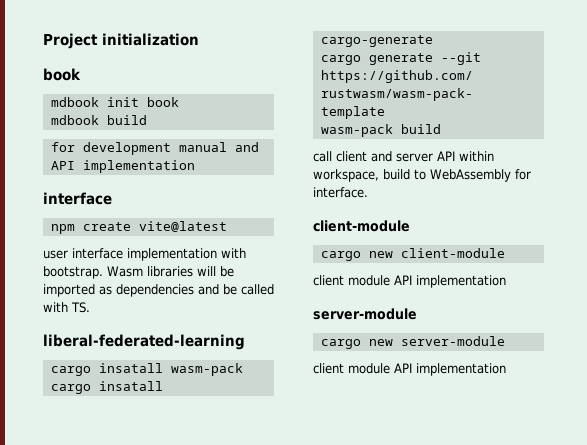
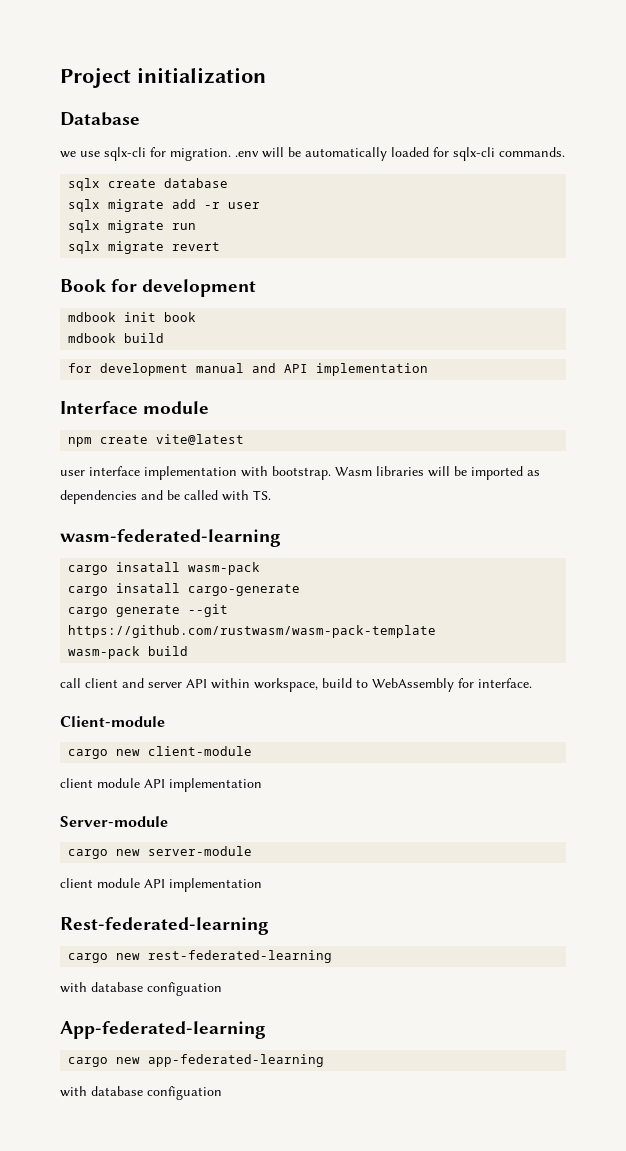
  Project initialization
- book
+ Database
+ we use sqlx-cli for migration. .env will be automatically loaded for sqlx-cli commands.
+ sqlx create database
+ sqlx migrate add -r user
+ sqlx migrate run
+ sqlx migrate revert
+ Book for development
  for development manual and API implementation
- interface
+ Interface module
- liberal-federated-learning
+ wasm-federated-learning
  call client and server API within workspace, build to WebAssembly for interface.
- client-module
+ Client-module
  cargo new client-module
  client module API implementation
- server-module
+ Server-module
+ Rest-federated-learning
+ cargo new rest-federated-learning
+ with database configuation
+ App-federated-learning
+ cargo new app-federated-learning
+ with database configuation

